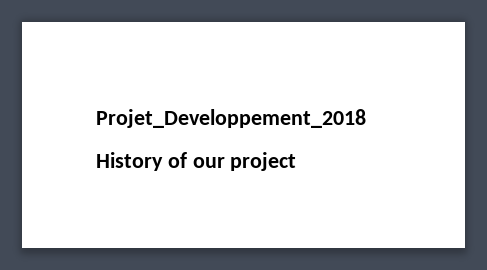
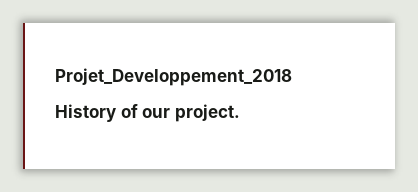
- History of our project
+ History of our project.

